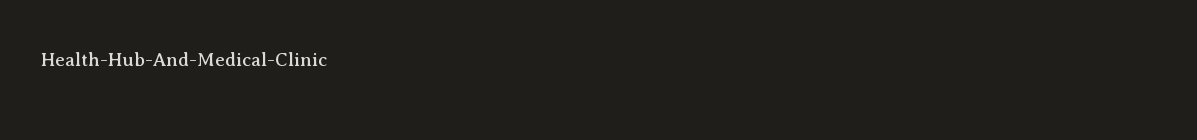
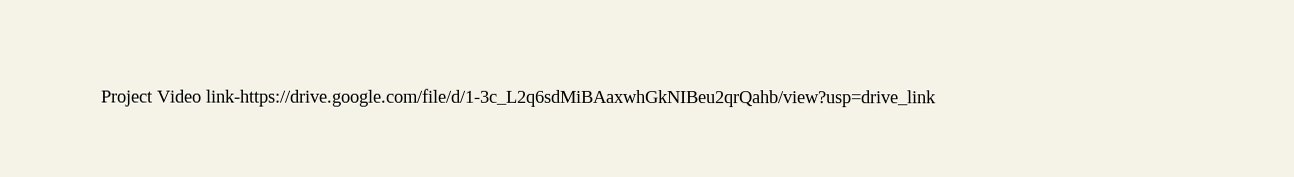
- Health-Hub-And-Medical-Clinic
+ Project Video link-https://drive.google.com/file/d/1-3c_L2q6sdMiBAaxwhGkNIBeu2qrQahb/view?usp=drive_link

